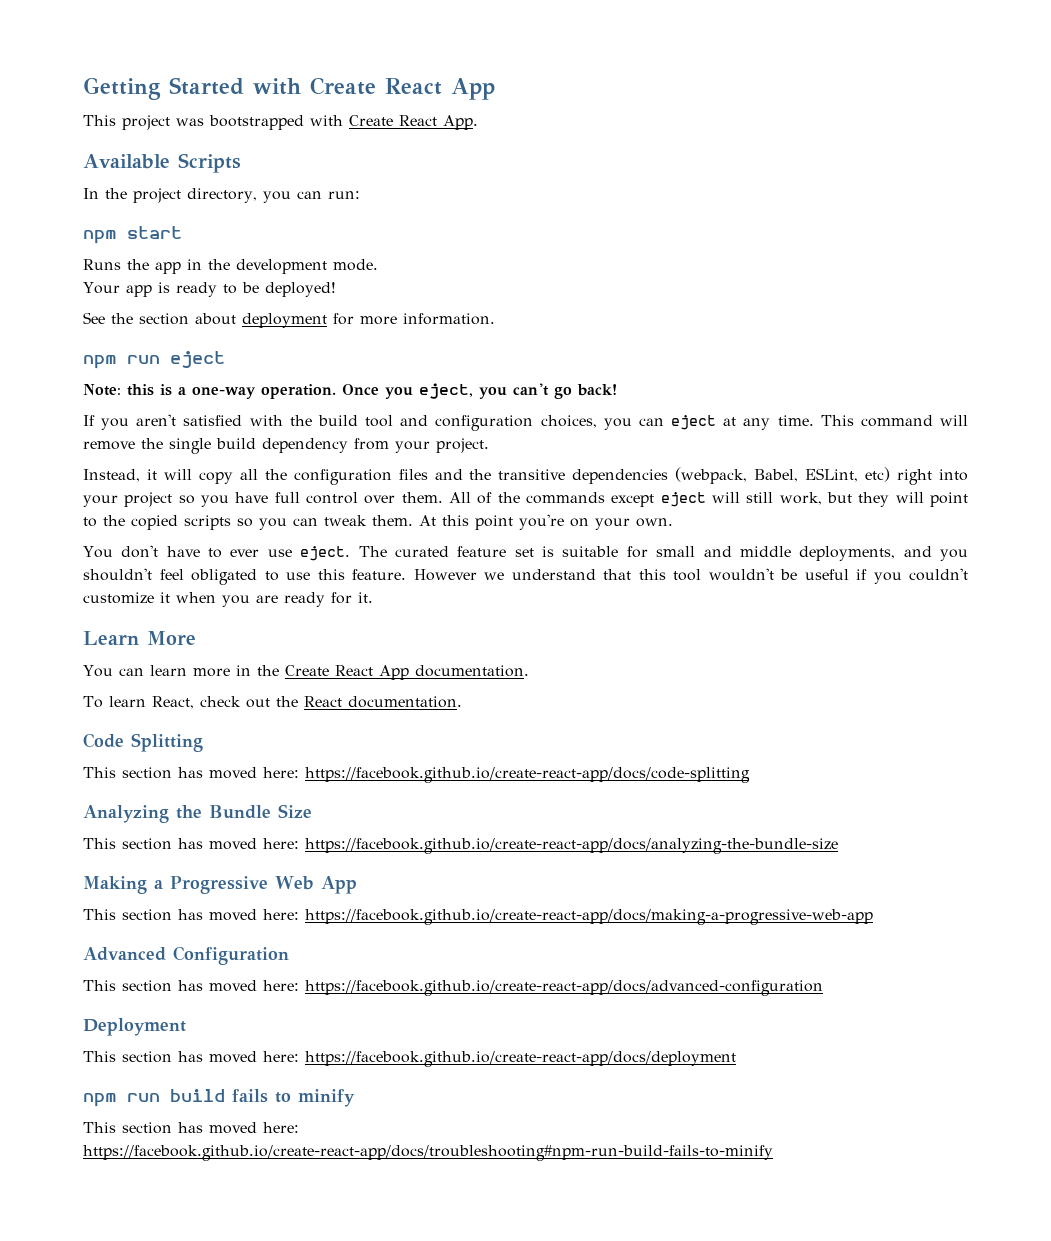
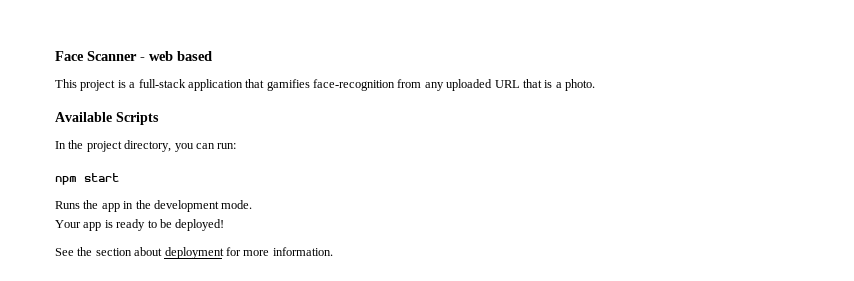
- Getting Started with Create React App
- This project was bootstrapped with Create React App.
+ Face Scanner - web based
+ This project is a full-stack application that gamifies face-recognition from any uploaded URL that is a photo.
- npm run eject
- Note: this is a one-way operation. Once you eject, you can't go back!
- If you aren't satisfied with the build tool and configuration choices, you can eject at any time. This command will remove the single build dependency from your project.
- Instead, it will copy all the configuration files and the transitive dependencies (webpack, Babel, ESLint, etc) right into your project so you have full control over them. All of the commands except eject will still work, but they will point to the copied scripts so you can tweak them. At this point you're on your own.
- You don't have to ever use eject. The curated feature set is suitable for small and middle deployments, and you shouldn't feel obligated to use this feature. However we understand that this tool wouldn't be useful if you couldn't customize it when you are ready for it.
- Learn More
- You can learn more in the Create React App documentation.
- To learn React, check out the React documentation.
- Code Splitting
- This section has moved here: https://facebook.github.io/create-react-app/docs/code-splitting
- Analyzing the Bundle Size
- This section has moved here: https://facebook.github.io/create-react-app/docs/analyzing-the-bundle-size
- Making a Progressive Web App
- This section has moved here: https://facebook.github.io/create-react-app/docs/making-a-progressive-web-app
- Advanced Configuration
- This section has moved here: https://facebook.github.io/create-react-app/docs/advanced-configuration
- Deployment
- This section has moved here: https://facebook.github.io/create-react-app/docs/deployment
- npm run build fails to minify
- This section has moved here: https://facebook.github.io/create-react-app/docs/troubleshooting#npm-run-build-fails-to-minify

